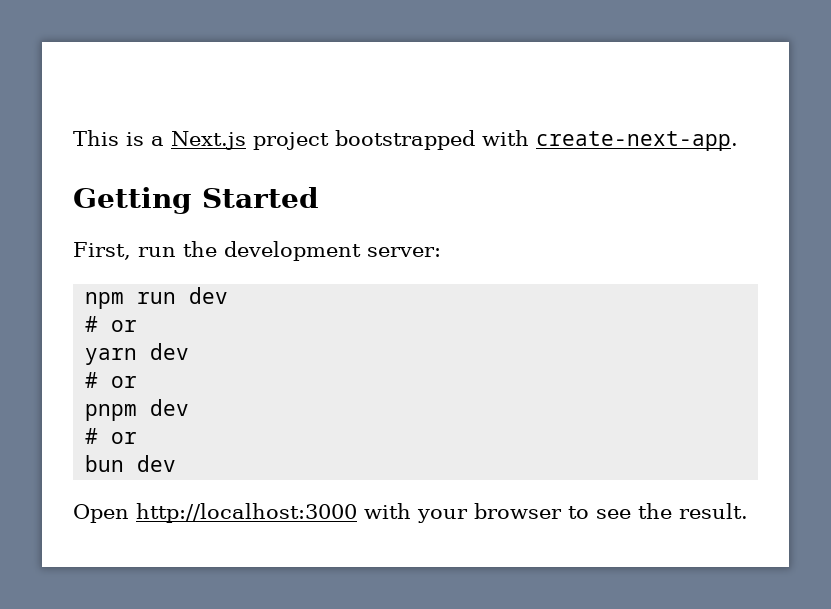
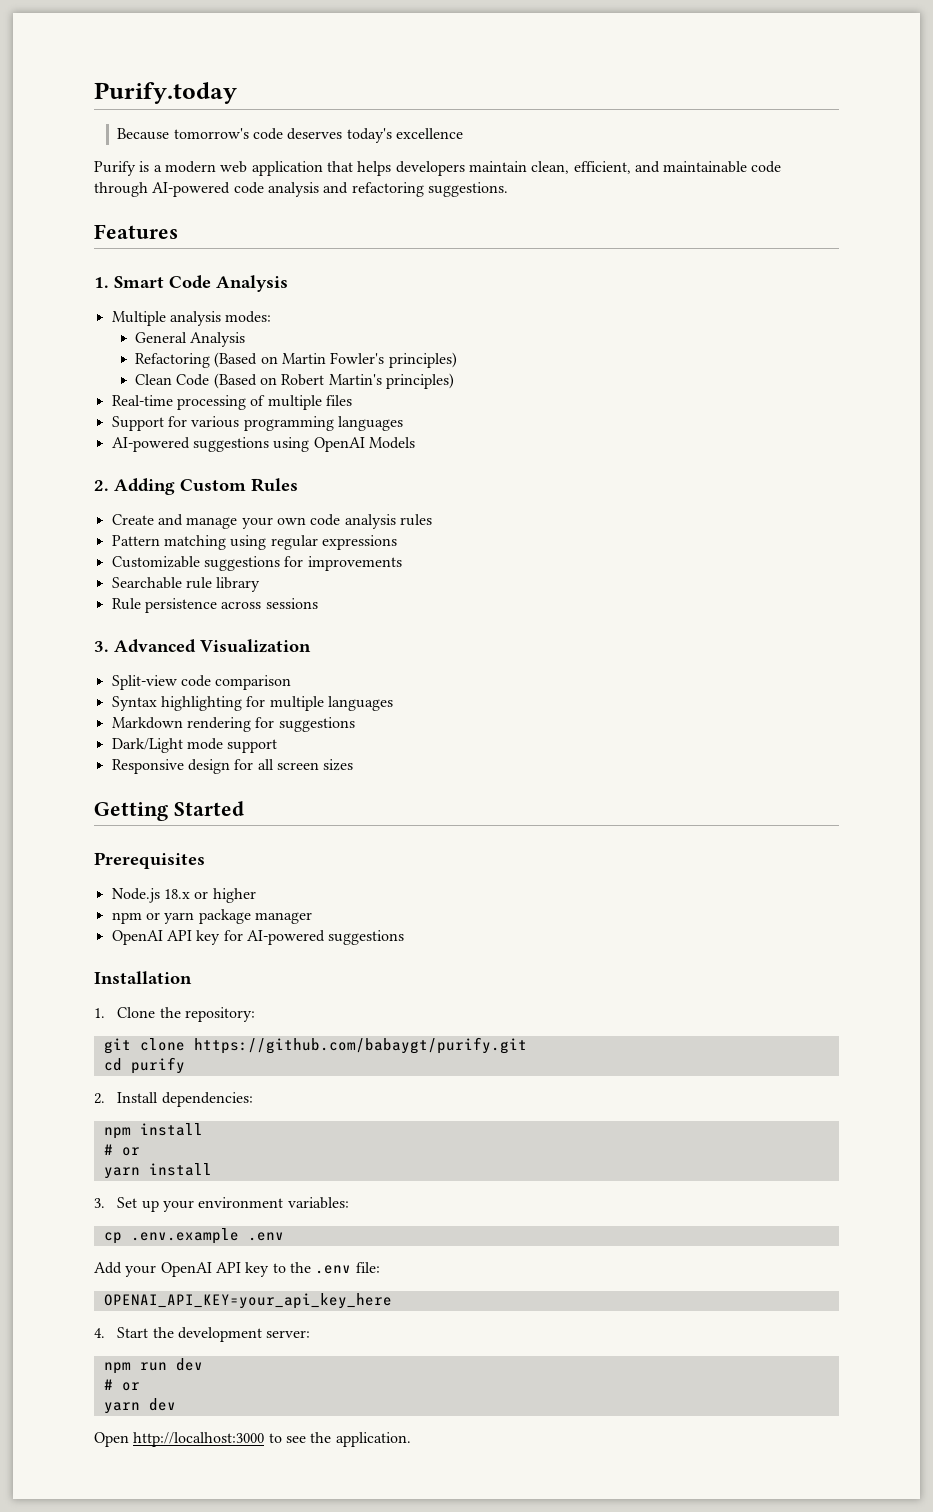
- This is a Next.js project bootstrapped with create-next-app.
+ Purify.today
+ Because tomorrow's code deserves today's excellence
+ Purify is a modern web application that helps developers maintain clean, efficient, and maintainable code through AI-powered code analysis and refactoring suggestions.
+ Features
+ 1. Smart Code Analysis
+ Multiple analysis modes:
+ General Analysis
+ Refactoring (Based on Martin Fowler's principles)
+ Clean Code (Based on Robert Martin's principles)
+ Real-time processing of multiple files
+ Support for various programming languages
+ AI-powered suggestions using OpenAI Models
+ 2. Adding Custom Rules
+ Create and manage your own code analysis rules
+ Pattern matching using regular expressions
+ Customizable suggestions for improvements
+ Searchable rule library
+ Rule persistence across sessions
+ 3. Advanced Visualization
+ Split-view code comparison
+ Syntax highlighting for multiple languages
+ Markdown rendering for suggestions
+ Dark/Light mode support
+ Responsive design for all screen sizes
  Getting Started
- First, run the development server:
+ Prerequisites
+ Node.js 18.x or higher
+ npm or yarn package manager
+ OpenAI API key for AI-powered suggestions
+ Installation
+ 1. Clone the repository:
+ git clone https://github.com/babaygt/purify.git
+ cd purify
+ 2. Install dependencies:
+ npm install
+ # or
+ yarn install
+ 3. Set up your environment variables:
+ cp .env.example .env
+ Add your OpenAI API key to the .env file:
+ OPENAI_API_KEY=your_api_key_here
+ 4. Start the development server:
  yarn dev
- # or
- pnpm dev
- # or
- bun dev
- Open http://localhost:3000 with your browser to see the result.
+ Open http://localhost:3000 to see the application.

